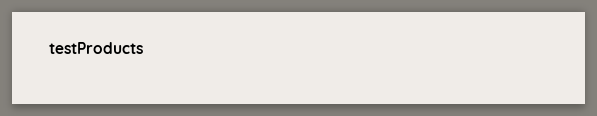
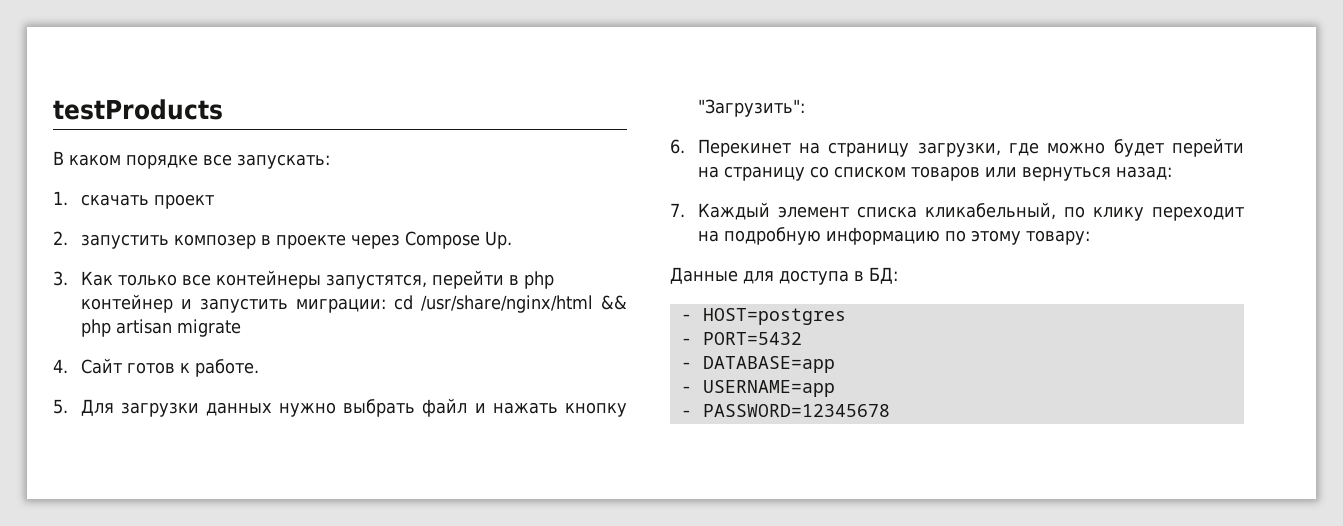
+ В каком порядке все запускать:
+ 1. скачать проект
+ 2. запустить композер в проекте через Compose Up.
+ 3. Как только все контейнеры запустятся, перейти в php контейнер и запустить миграции: cd /usr/share/nginx/html && php artisan migrate
+ 4. Сайт готов к работе.
+ 5. Для загрузки данных нужно выбрать файл и нажать кнопку "Загрузить":
+ 6. Перекинет на страницу загрузки, где можно будет перейти на страницу со списком товаров или вернуться назад:
+ 7. Каждый элемент списка кликабельный, по клику переходит на подробную информацию по этому товару:
+ Данные для доступа в БД:
+ - HOST=postgres
+ - PORT=5432
+ - DATABASE=app
+ - USERNAME=app
+ - PASSWORD=12345678

